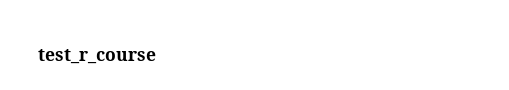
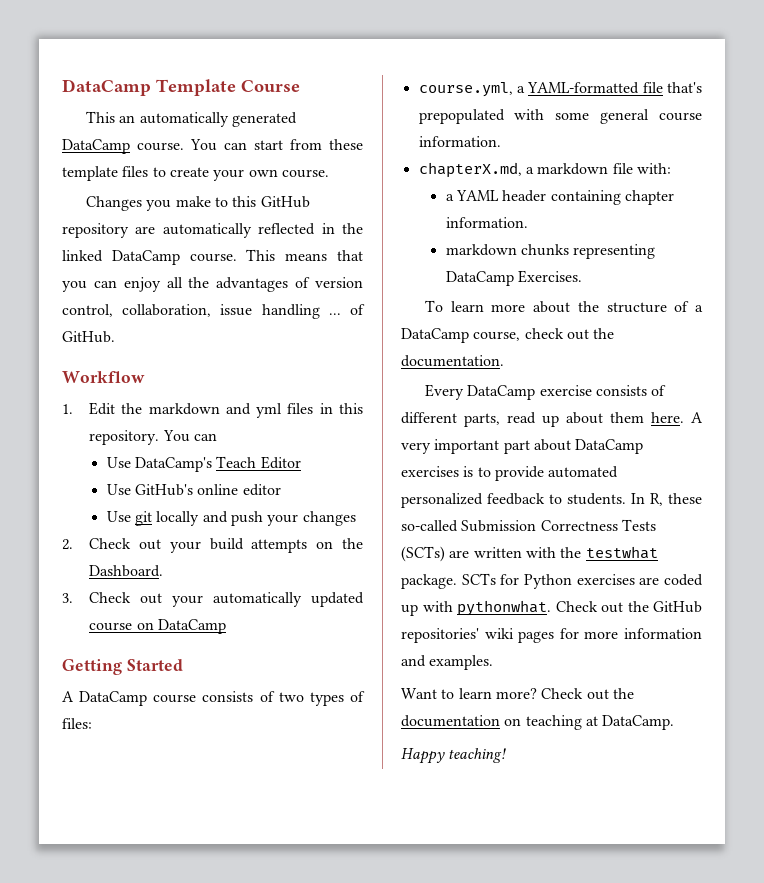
- test_r_course
+ DataCamp Template Course
+ This an automatically generated DataCamp course. You can start from these template files to create your own course.
+ Changes you make to this GitHub repository are automatically reflected in the linked DataCamp course. This means that you can enjoy all the advantages of version control, collaboration, issue handling ... of GitHub.
+ Workflow
+ 1. Edit the markdown and yml files in this repository. You can
+ Use DataCamp's Teach Editor
+ Use GitHub's online editor
+ Use git locally and push your changes
+ 2. Check out your build attempts on the Dashboard.
+ 3. Check out your automatically updated course on DataCamp
+ Getting Started
+ A DataCamp course consists of two types of files:
+ course.yml, a YAML-formatted file that's prepopulated with some general course information.
+ chapterX.md, a markdown file with:
+ a YAML header containing chapter information.
+ markdown chunks representing DataCamp Exercises.
+ To learn more about the structure of a DataCamp course, check out the documentation.
+ Every DataCamp exercise consists of different parts, read up about them here. A very important part about DataCamp exercises is to provide automated personalized feedback to students. In R, these so-called Submission Correctness Tests (SCTs) are written with the testwhat package. SCTs for Python exercises are coded up with pythonwhat. Check out the GitHub repositories' wiki pages for more information and examples.
+ Want to learn more? Check out the documentation on teaching at DataCamp.
+ Happy teaching!

